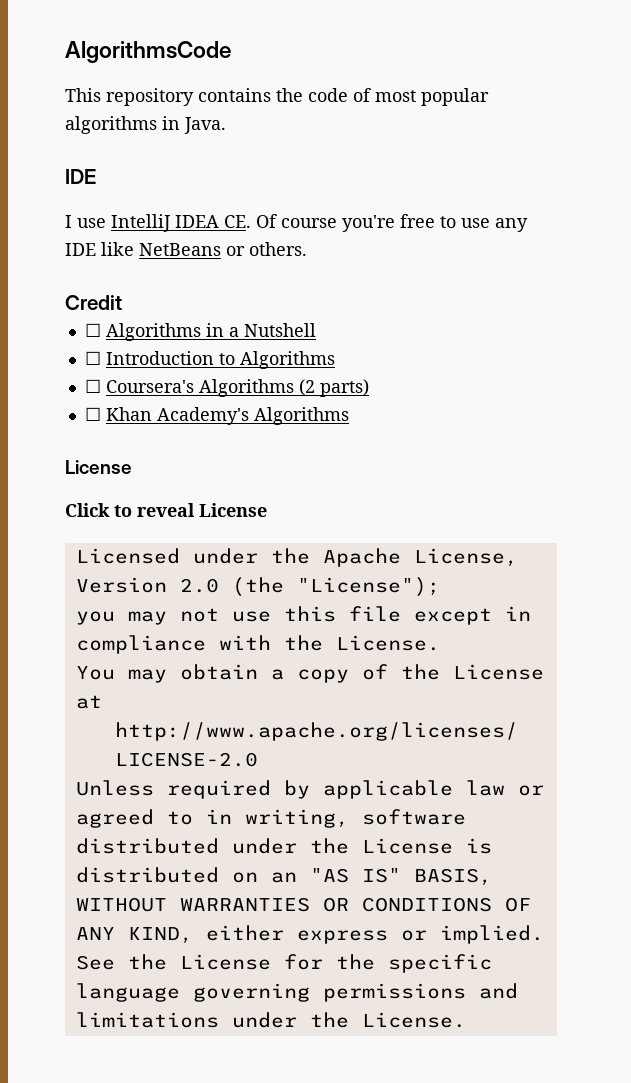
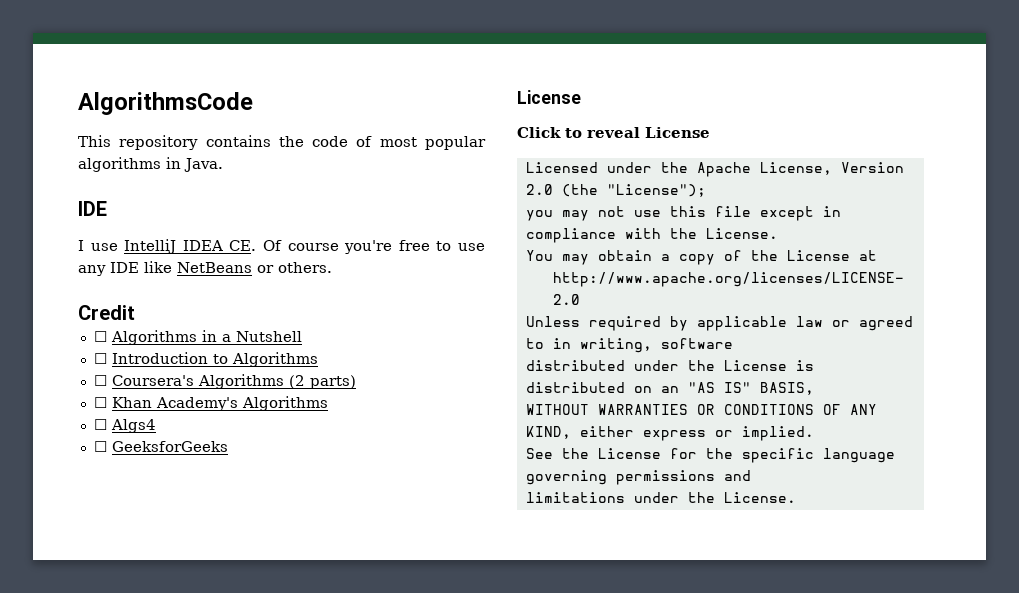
+ ☐ Algs4
+ ☐ GeeksforGeeks

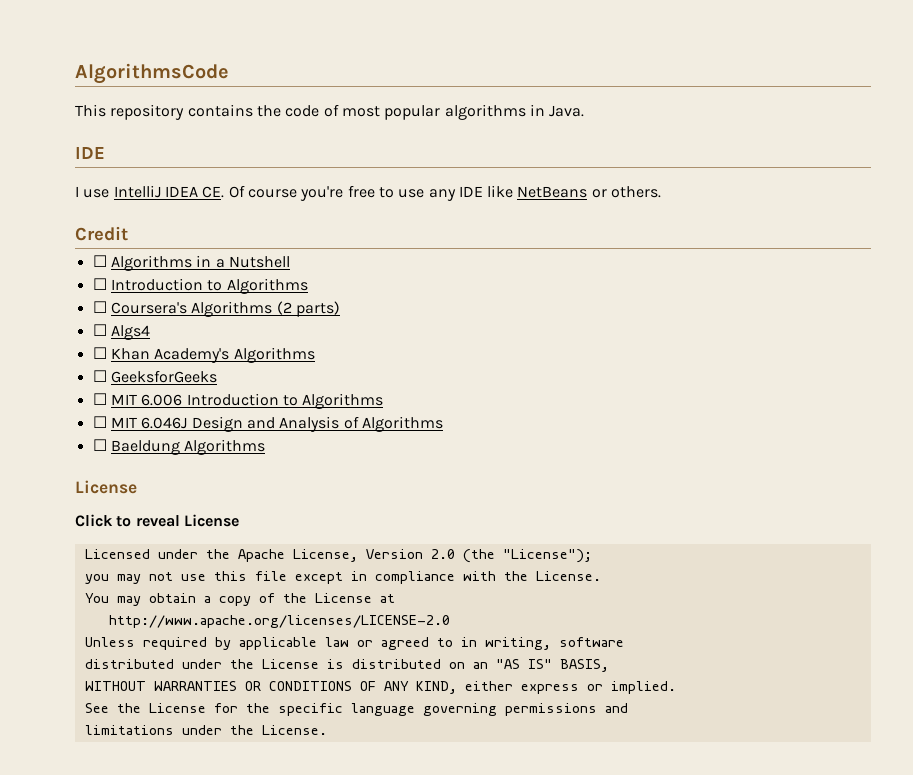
+ ☐ Algs4
- ☐ Algs4
  ☐ GeeksforGeeks
+ ☐ MIT 6.006 Introduction to Algorithms
+ ☐ MIT 6.046J Design and Analysis of Algorithms
+ ☐ Baeldung Algorithms

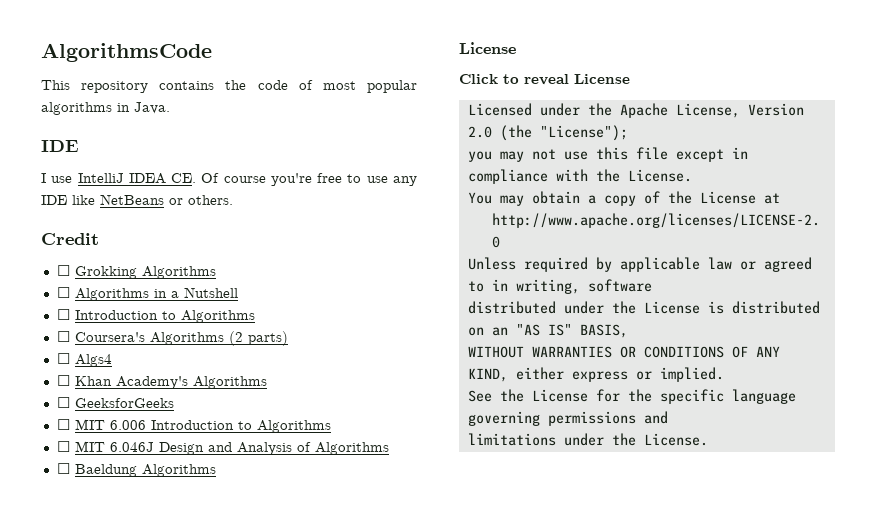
+ ☐ Grokking Algorithms

